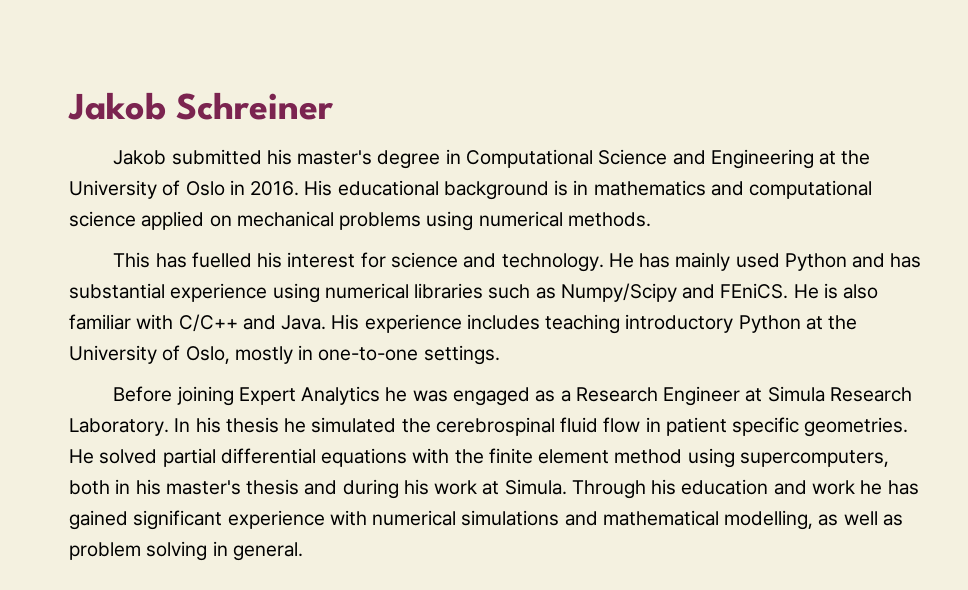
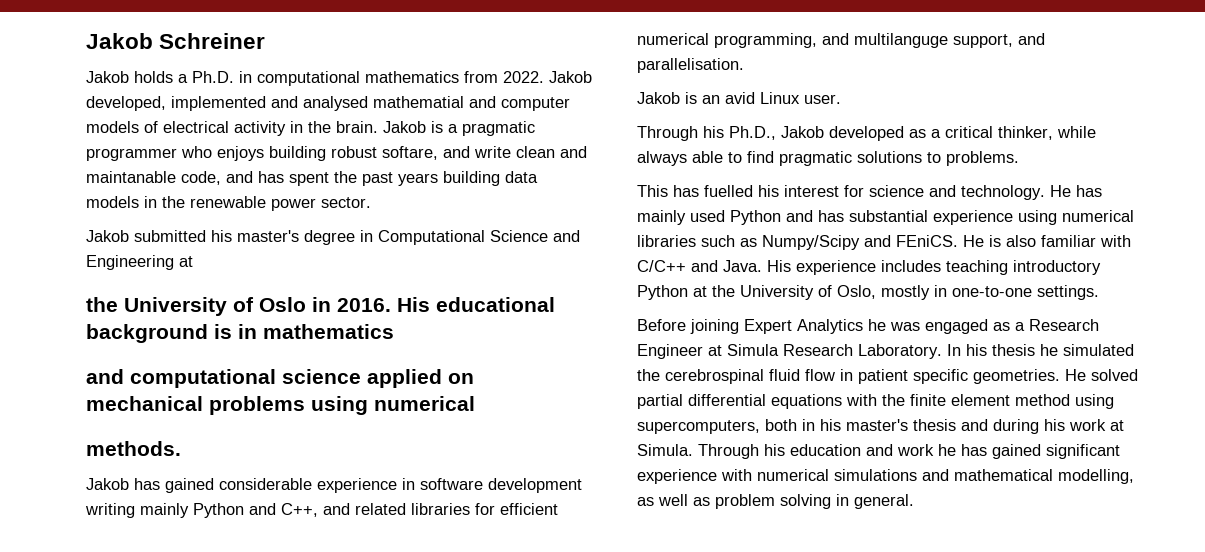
+ Jakob holds a Ph.D. in computational mathematics from 2022. Jakob developed, implemented and analysed mathematial and computer models of electrical activity in the brain. Jakob is a pragmatic programmer who enjoys building robust softare, and write clean and maintanable code, and has spent the past years building data models in the renewable power sector.
- Jakob submitted his master's degree in Computational Science and Engineering at the University of Oslo in 2016.
+ Jakob submitted his master's degree in Computational Science and Engineering at
+ the University of Oslo in 2016.
- His educational background is in mathematics and computational science applied on mechanical problems using numerical methods.
+ His educational background is in mathematics
+ and computational science applied on mechanical problems using numerical
+ methods.
+ Jakob has gained considerable experience in software development writing mainly Python and C++, and related libraries for efficient numerical programming, and multilanguge support, and parallelisation.
+ Jakob is an avid Linux user.
+ Through his Ph.D., Jakob developed as a critical thinker, while always able to find pragmatic solutions to problems.

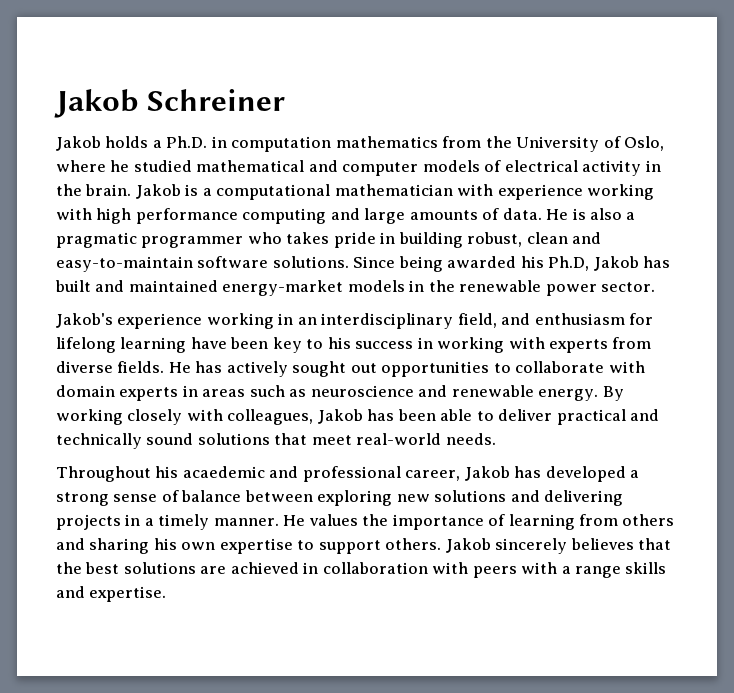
- Jakob holds a Ph.D. in computational mathematics from 2022. Jakob developed, implemented and analysed mathematial and computer models of electrical activity in the brain.
+ Jakob holds a Ph.D. in computation mathematics from the University of Oslo, where he studied mathematical and computer models of electrical activity in the brain.
- Jakob is a pragmatic programmer who enjoys building robust softare, and write clean and maintanable code, and has spent the past years building data models in the renewable power sector.
+ Jakob is a computational mathematician with experience working with high performance computing and large amounts of data. He is also a pragmatic programmer who takes pride in building robust, clean and easy-to-maintain software solutions. Since being awarded his Ph.D, Jakob has built and maintained energy-market models in the renewable power sector.
- Jakob submitted his master's degree in Computational Science and Engineering at
- the University of Oslo in 2016. His educational background is in mathematics
- and computational science applied on mechanical problems using numerical
- methods.
- Jakob has gained considerable experience in software development writing mainly Python and C++, and related libraries for efficient numerical programming, and multilanguge support, and parallelisation.
- Jakob is an avid Linux user.
- Through his Ph.D., Jakob developed as a critical thinker, while always able to find pragmatic solutions to problems.
- This has fuelled his interest for science and technology. He has mainly used Python and has substantial experience using numerical libraries such as Numpy/Scipy and FEniCS. He is also familiar with C/C++ and Java. His experience includes teaching introductory Python at the University of Oslo, mostly in one-to-one settings.
- Before joining Expert Analytics he was engaged as a Research Engineer at Simula Research Laboratory. In his thesis he simulated the cerebrospinal fluid flow in patient specific geometries. He solved partial differential equations with the finite element method using supercomputers, both in his master's thesis and during his work at Simula. Through his education and work he has gained significant experience with numerical simulations and mathematical modelling, as well as problem solving in general.
+ Jakob's experience working in an interdisciplinary field, and enthusiasm for lifelong learning have been key to his success in working with experts from diverse fields. He has actively sought out opportunities to collaborate with domain experts in areas such as neuroscience and renewable energy. By working closely with colleagues, Jakob has been able to deliver practical and technically sound solutions that meet real-world needs.
+ Throughout his acaedemic and professional career, Jakob has developed a strong sense of balance between exploring new solutions and delivering projects in a timely manner. He values the importance of learning from others and sharing his own expertise to support others. Jakob sincerely believes that the best solutions are achieved in collaboration with peers with a range skills and expertise.

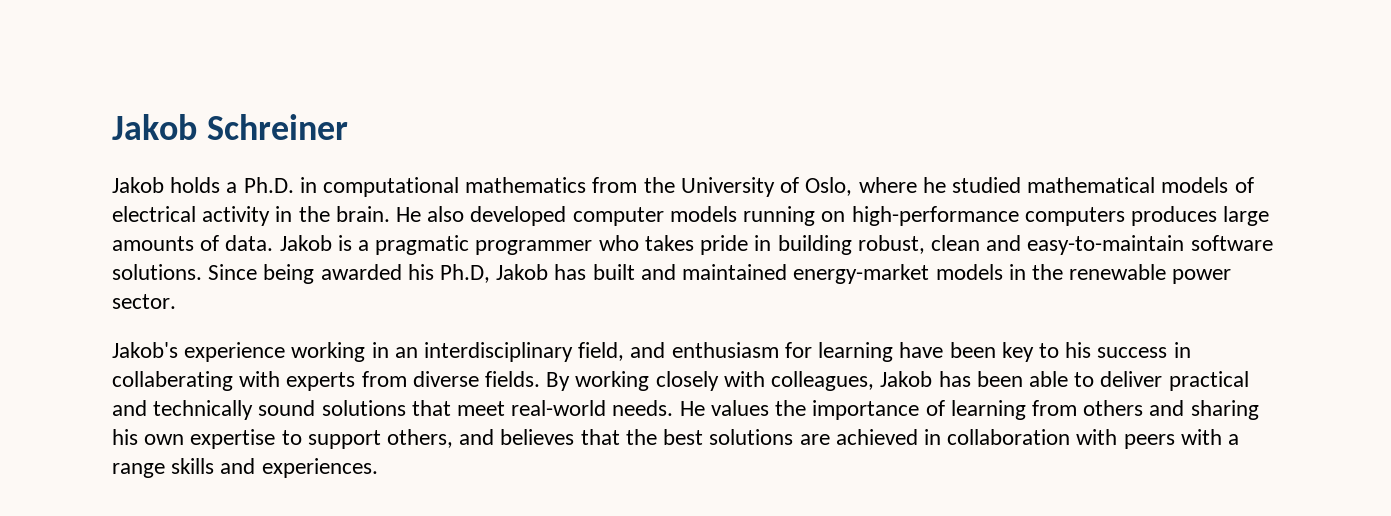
- Jakob holds a Ph.D. in computation mathematics from the University of Oslo, where he studied mathematical and computer models of electrical activity in the brain.
+ Jakob holds a Ph.D. in computational mathematics from the University of Oslo, where he studied mathematical models of electrical activity in the brain.
- Jakob is a computational mathematician with experience working with high performance computing and large amounts of data.
+ He also developed computer models running on high-performance computers produces large amounts of data.
- He is also a pragmatic programmer who takes pride in building robust, clean and easy-to-maintain software solutions.
+ Jakob is a pragmatic programmer who takes pride in building robust, clean and easy-to-maintain software solutions.
- Jakob's experience working in an interdisciplinary field, and enthusiasm for lifelong learning have been key to his success in working with experts from diverse fields.
+ Jakob's experience working in an interdisciplinary field, and enthusiasm for learning have been key to his success in collaberating with experts from diverse fields.
- He has actively sought out opportunities to collaborate with domain experts in areas such as neuroscience and renewable energy.
- By working closely with colleagues, Jakob has been able to deliver practical and technically sound solutions that meet real-world needs.
- Throughout his acaedemic and professional career, Jakob has developed a strong sense of balance between exploring new solutions and delivering projects in a timely manner. He values the importance of learning from others and sharing his own expertise to support others. Jakob sincerely believes that the best solutions are achieved in collaboration with peers with a range skills and expertise.
+ By working closely with colleagues, Jakob has been able to deliver practical and technically sound solutions that meet real-world needs. He values the importance of learning from others and sharing his own expertise to support others, and believes that the best solutions are achieved in collaboration with peers with a range skills and experiences.

